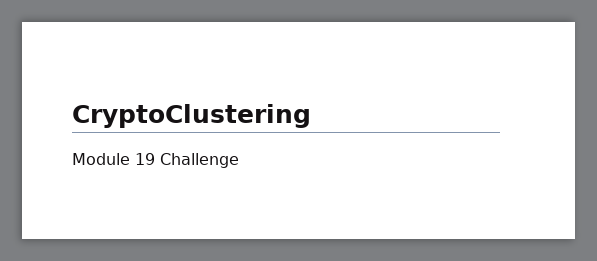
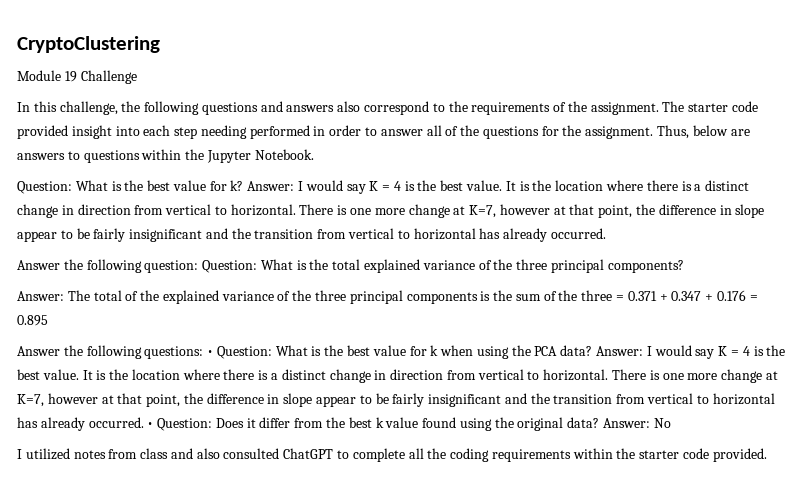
+ In this challenge, the following questions and answers also correspond to the requirements of the assignment. The starter code provided insight into each step needing performed in order to answer all of the questions for the assignment. Thus, below are answers to questions within the Jupyter Notebook.
+ Question: What is the best value for k? Answer: I would say K = 4 is the best value. It is the location where there is a distinct change in direction from vertical to horizontal. There is one more change at K=7, however at that point, the difference in slope appear to be fairly insignificant and the transition from vertical to horizontal has already occurred.
+ Answer the following question: Question: What is the total explained variance of the three principal components?
+ Answer: The total of the explained variance of the three principal components is the sum of the three = 0.371 + 0.347 + 0.176 = 0.895
+ Answer the following questions: • Question: What is the best value for k when using the PCA data? Answer: I would say K = 4 is the best value. It is the location where there is a distinct change in direction from vertical to horizontal. There is one more change at K=7, however at that point, the difference in slope appear to be fairly insignificant and the transition from vertical to horizontal has already occurred. • Question: Does it differ from the best k value found using the original data? Answer: No
+ I utilized notes from class and also consulted ChatGPT to complete all the coding requirements within the starter code provided.

